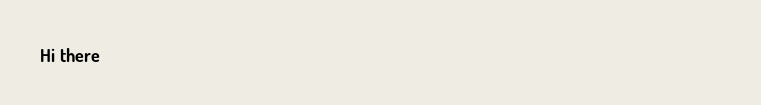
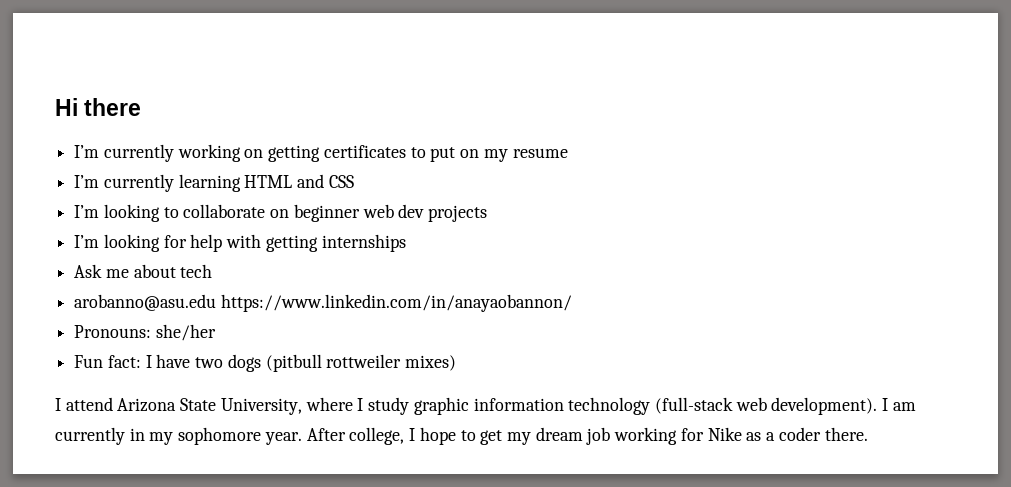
+ I’m currently working on getting certificates to put on my resume
+ I’m currently learning HTML and CSS
+ I’m looking to collaborate on beginner web dev projects
+ I’m looking for help with getting internships
+ Ask me about tech
+ arobanno@asu.edu https://www.linkedin.com/in/anayaobannon/
+ Pronouns: she/her
+ Fun fact: I have two dogs (pitbull rottweiler mixes)
+ I attend Arizona State University, where I study graphic information technology (full-stack web development). I am currently in my sophomore year. After college, I hope to get my dream job working for Nike as a coder there.

